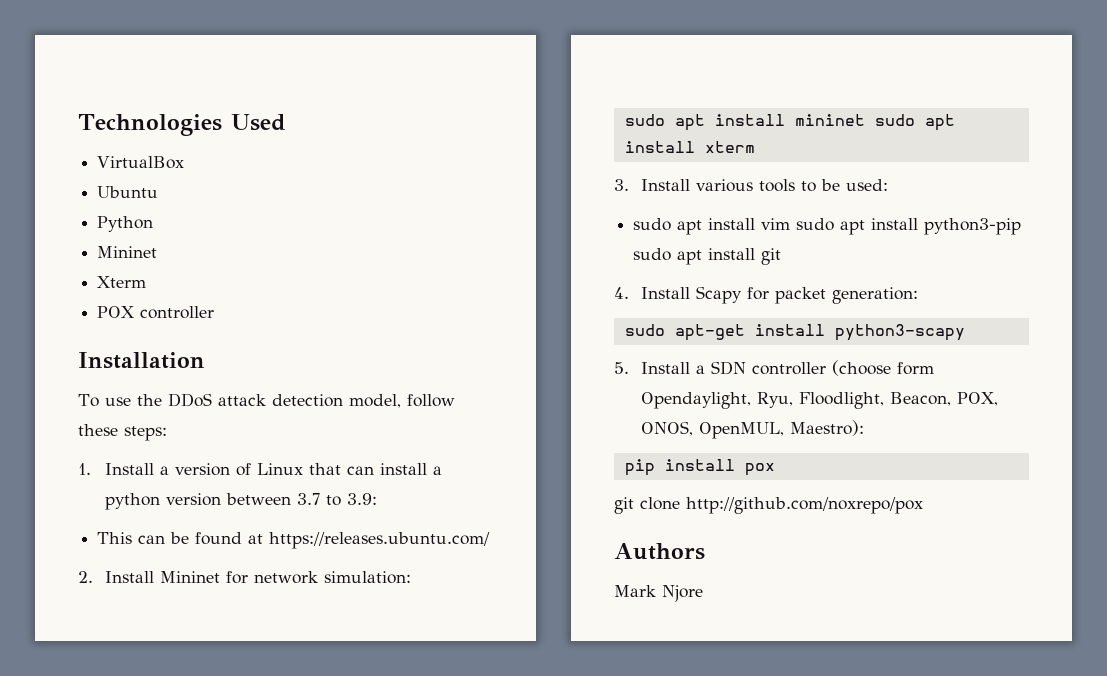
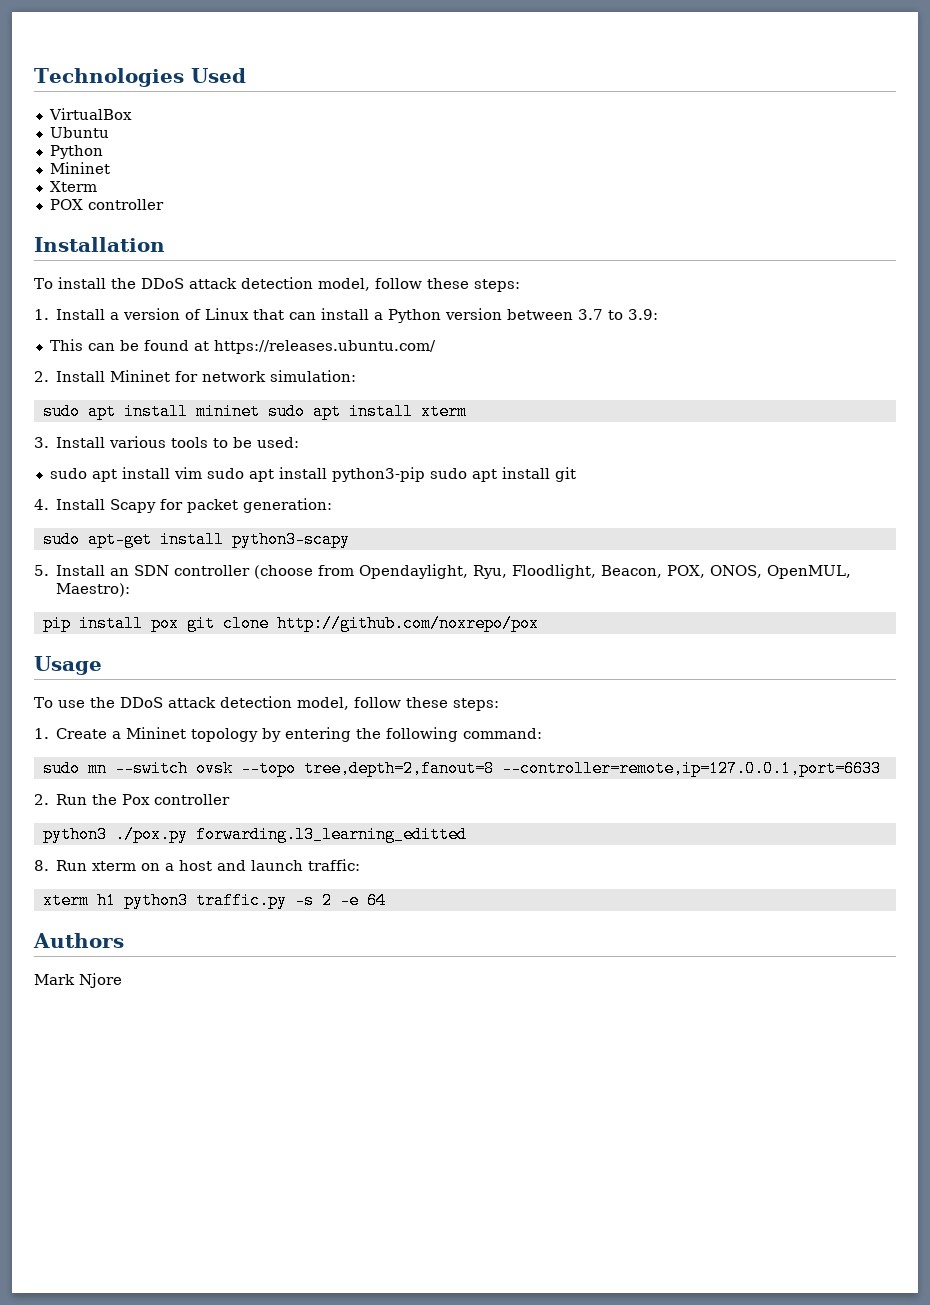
- To use the DDoS attack detection model, follow these steps:
+ To install the DDoS attack detection model, follow these steps:
- 1. Install a version of Linux that can install a python version between 3.7 to 3.9:
+ 1. Install a version of Linux that can install a Python version between 3.7 to 3.9:
- 5. Install a SDN controller (choose form Opendaylight, Ryu, Floodlight, Beacon, POX, ONOS, OpenMUL, Maestro):
+ 5. Install an SDN controller (choose from Opendaylight, Ryu, Floodlight, Beacon, POX, ONOS, OpenMUL, Maestro):
- pip install pox
- git clone http://github.com/noxrepo/pox
+ pip install pox git clone http://github.com/noxrepo/pox
+ Usage
+ To use the DDoS attack detection model, follow these steps:
+ 1. Create a Mininet topology by entering the following command:
+ sudo mn --switch ovsk --topo tree,depth=2,fanout=8 --controller=remote,ip=127.0.0.1,port=6633
+ 2. Run the Pox controller
+ python3 ./pox.py forwarding.l3_learning_editted
+ 8. Run xterm on a host and launch traffic:
+ xterm h1 python3 traffic.py –s 2 –e 64

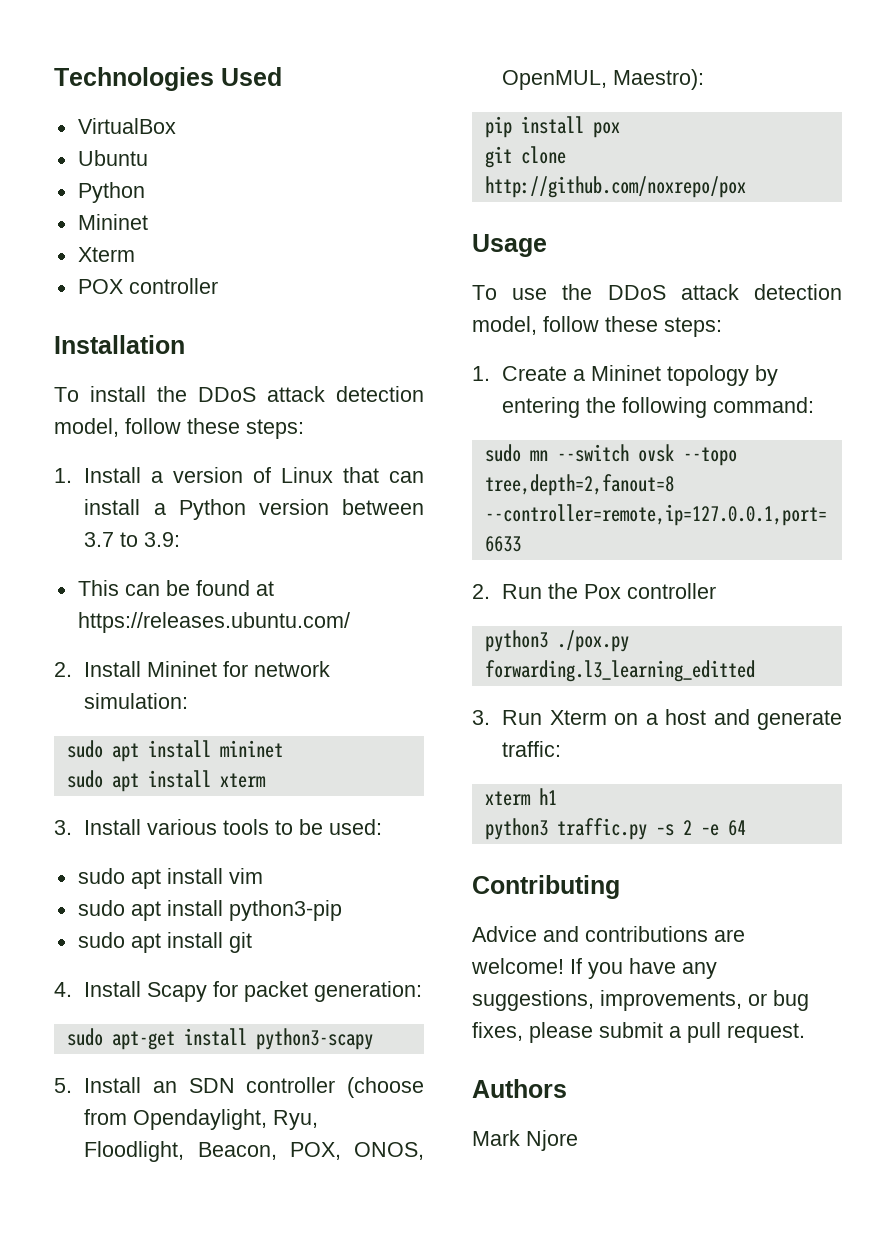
- sudo apt install mininet sudo apt install xterm
+ sudo apt install mininet
+ sudo apt install xterm
- sudo apt install vim sudo apt install python3-pip sudo apt install git
+ sudo apt install vim
+ sudo apt install python3-pip
+ sudo apt install git
- pip install pox git clone http://github.com/noxrepo/pox
+ pip install pox
+ git clone http://github.com/noxrepo/pox
- 8. Run xterm on a host and launch traffic:
+ 3. Run Xterm on a host and generate traffic:
- xterm h1 python3 traffic.py –s 2 –e 64
+ xterm h1
+ python3 traffic.py –s 2 –e 64
+ Contributing
+ Advice and contributions are welcome! If you have any suggestions, improvements, or bug fixes, please submit a pull request.

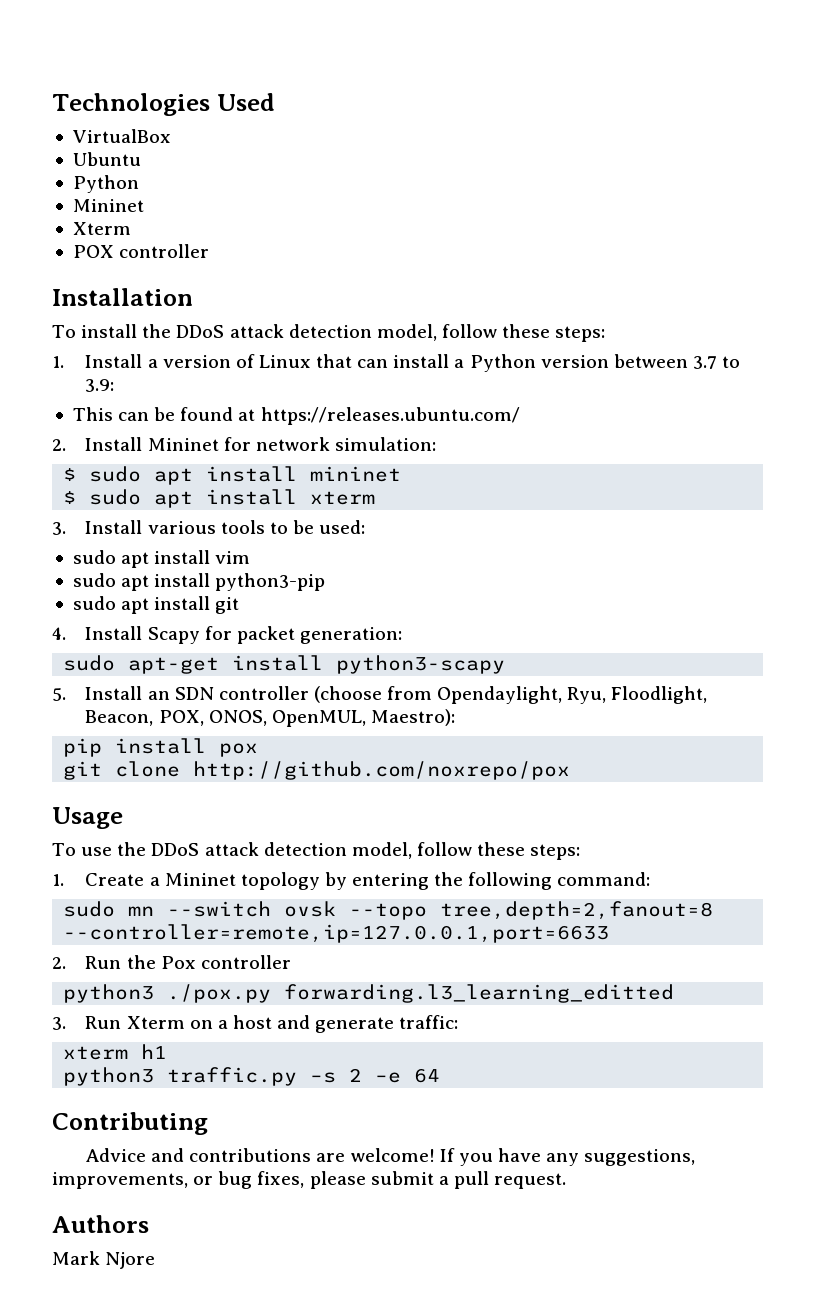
- sudo apt install mininet
+ $ sudo apt install mininet
- sudo apt install xterm
+ $ sudo apt install xterm

